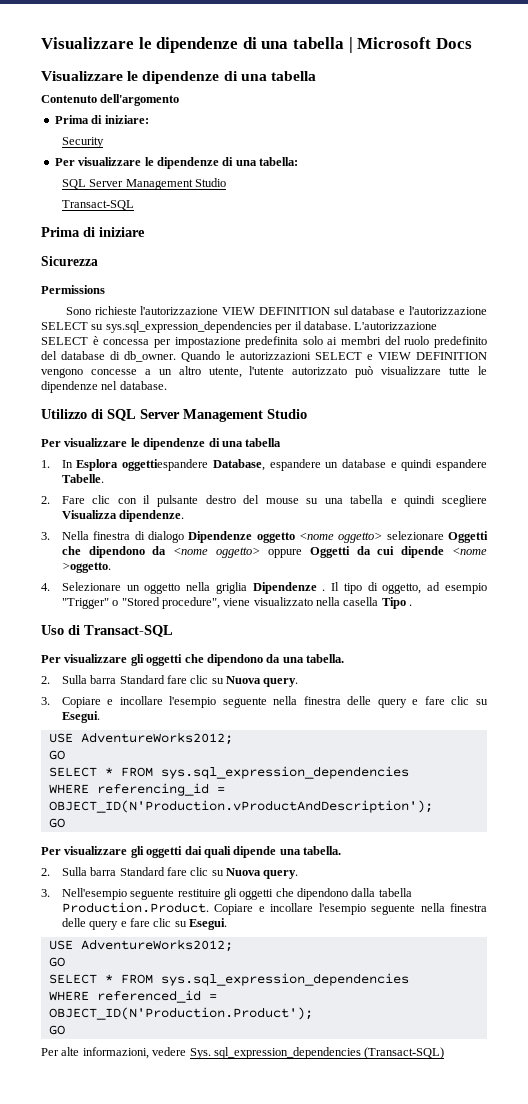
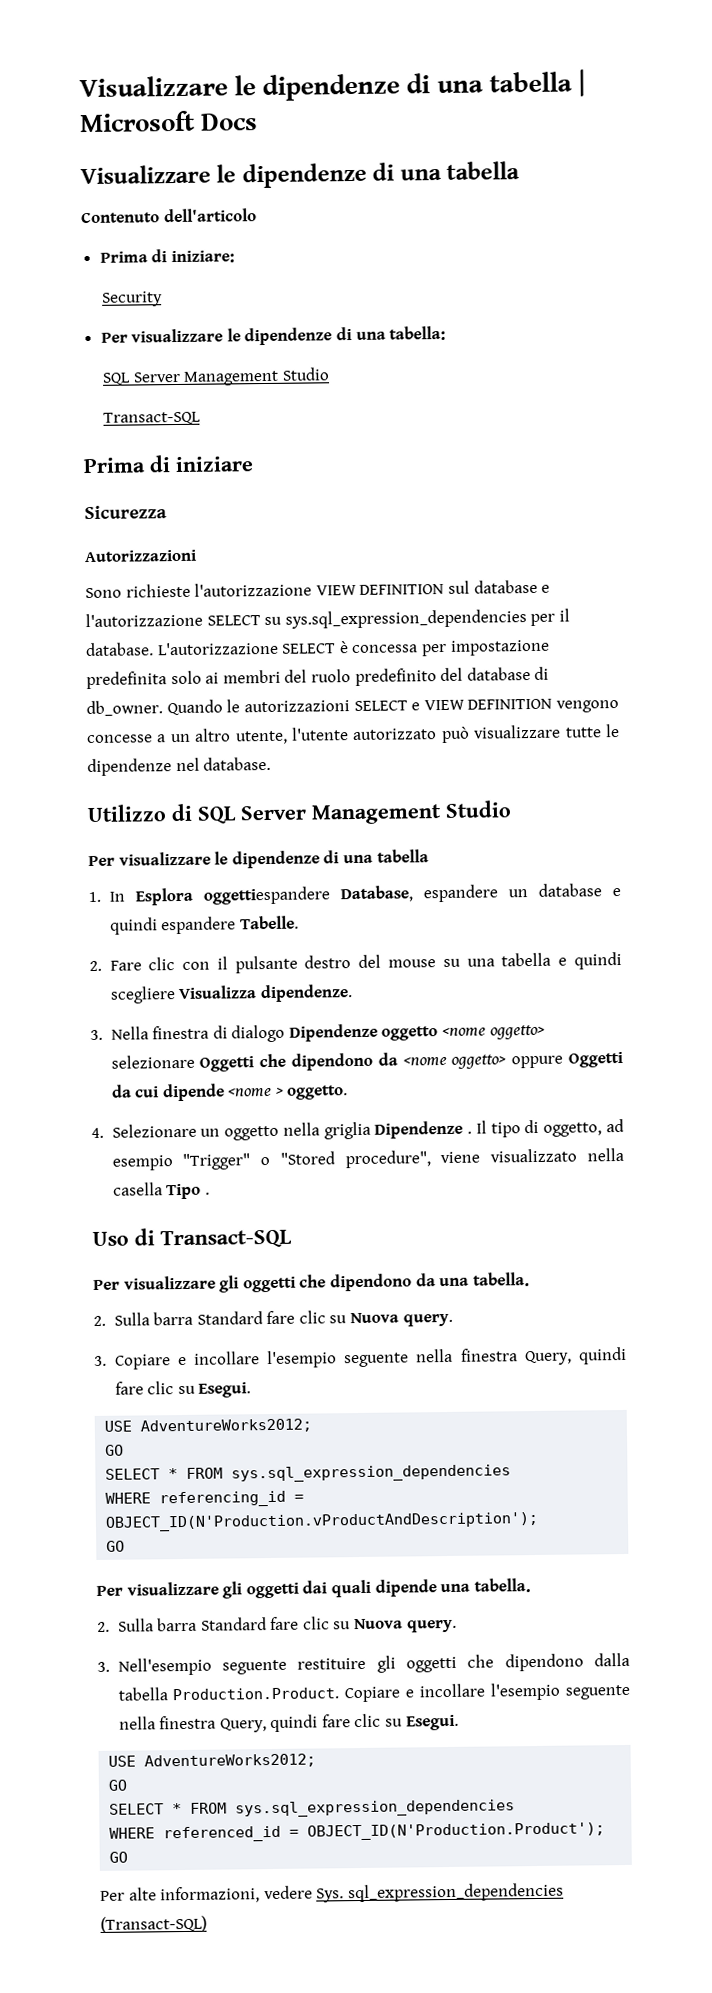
- Contenuto dell'argomento
+ Contenuto dell'articolo
- Permissions
+ Autorizzazioni
- 3. Nella finestra di dialogo Dipendenze oggetto <nome oggetto> selezionare Oggetti che dipendono da <nome oggetto> oppure Oggetti da cui dipende <nome >oggetto.
+ 3. Nella finestra di dialogo Dipendenze oggetto <nome oggetto> selezionare Oggetti che dipendono da <nome oggetto> oppure Oggetti da cui dipende <nome > oggetto.
- 3. Copiare e incollare l'esempio seguente nella finestra delle query e fare clic su Esegui.
+ 3. Copiare e incollare l'esempio seguente nella finestra Query, quindi fare clic su Esegui.
- 3. Nell'esempio seguente restituire gli oggetti che dipendono dalla tabella Production.Product. Copiare e incollare l'esempio seguente nella finestra delle query e fare clic su Esegui.
+ 3. Nell'esempio seguente restituire gli oggetti che dipendono dalla tabella Production.Product. Copiare e incollare l'esempio seguente nella finestra Query, quindi fare clic su Esegui.

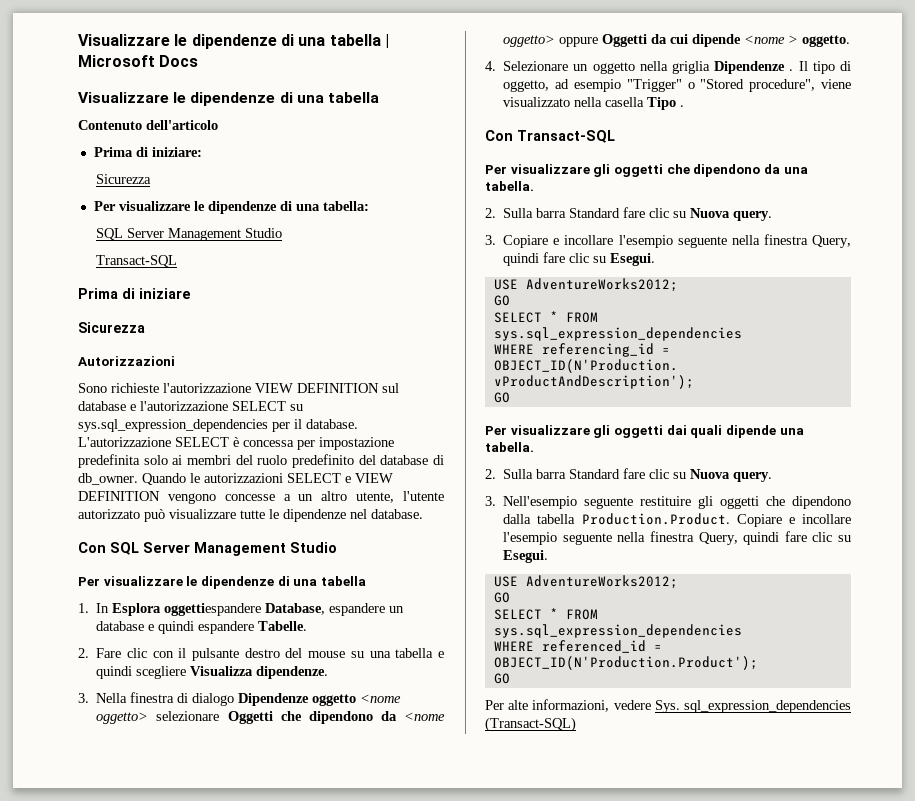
  Prima di iniziare:
- Security
+ Sicurezza
- Utilizzo di SQL Server Management Studio
+ Con SQL Server Management Studio
- Uso di Transact-SQL
+ Con Transact-SQL

